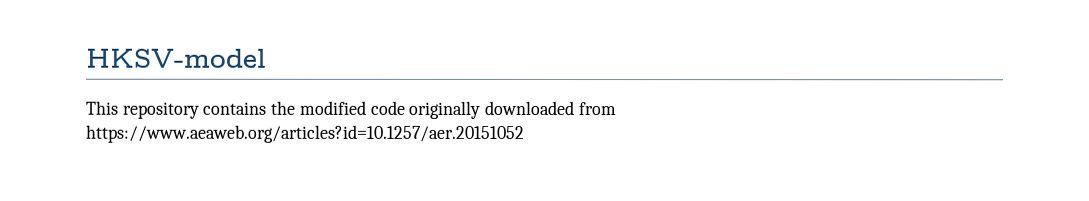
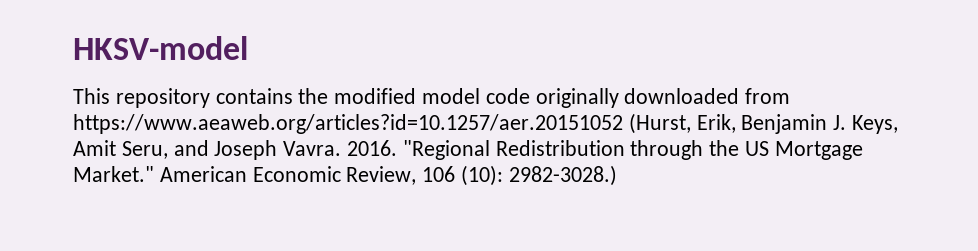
- This repository contains the modified code originally downloaded from https://www.aeaweb.org/articles?id=10.1257/aer.20151052
+ This repository contains the modified model code originally downloaded from https://www.aeaweb.org/articles?id=10.1257/aer.20151052 (Hurst, Erik, Benjamin J. Keys, Amit Seru, and Joseph Vavra. 2016. "Regional Redistribution through the US Mortgage Market." American Economic Review, 106 (10): 2982-3028.)

